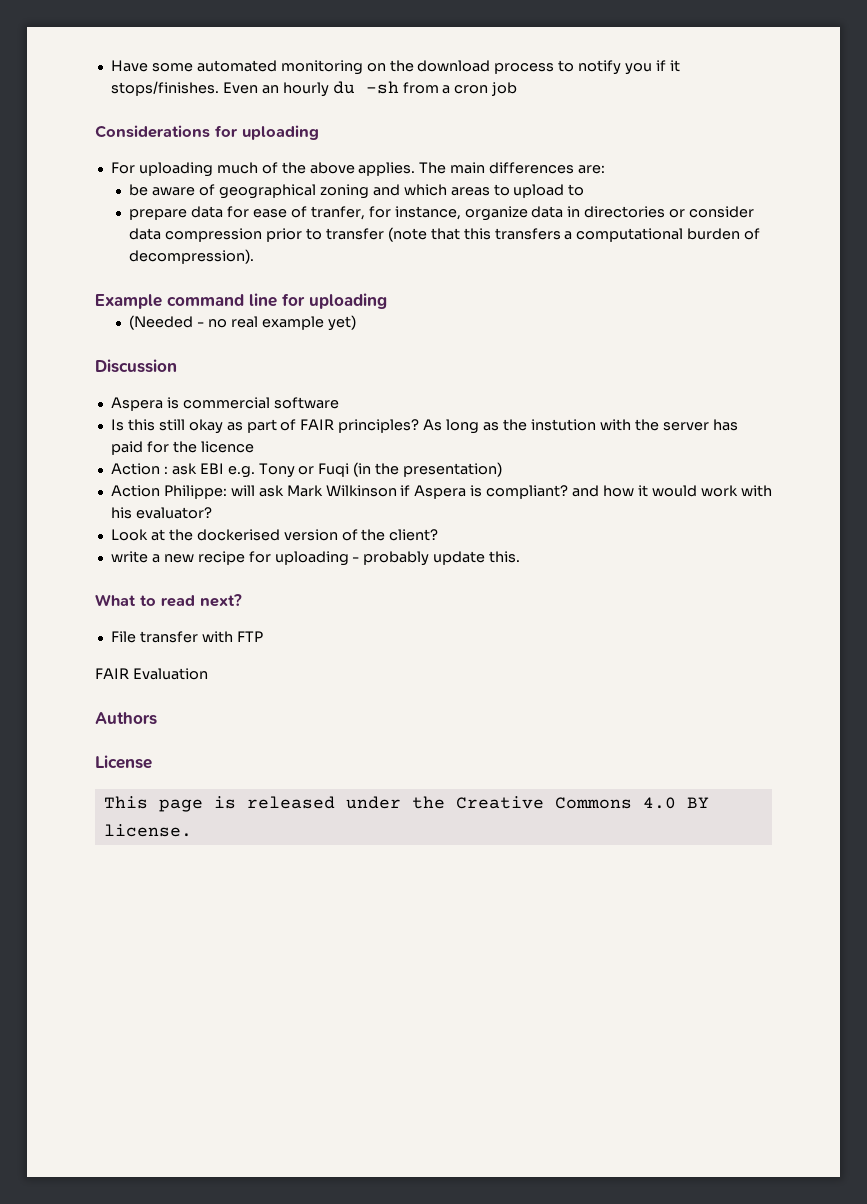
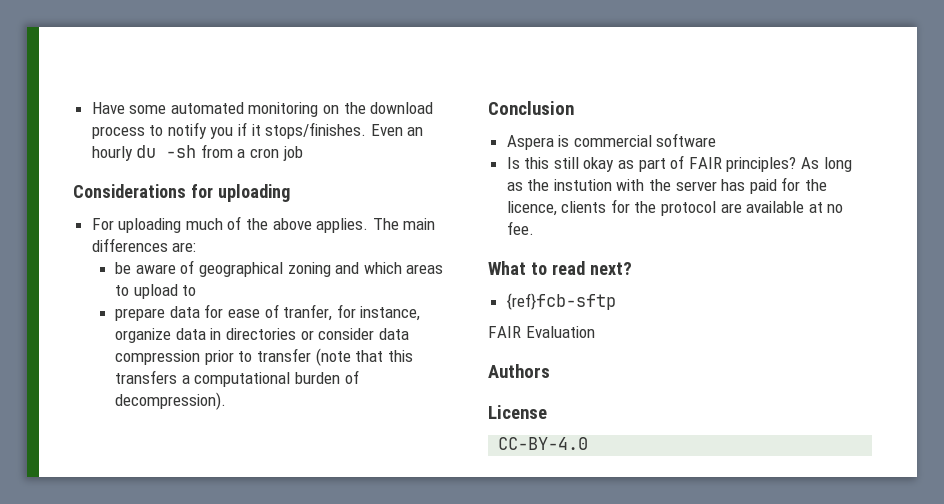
- Example command line for uploading
- (Needed - no real example yet)
- Discussion
+ Conclusion
- As long as the instution with the server has paid for the licence
- Action : ask EBI e.g. Tony or Fuqi (in the presentation)
- Action Philippe: will ask Mark Wilkinson if Aspera is compliant? and how it would work with his evaluator?
- Look at the dockerised version of the client?
- write a new recipe for uploading - probably update this.
+ As long as the instution with the server has paid for the licence, clients for the protocol are available at no fee.
- File transfer with FTP
+ {ref}fcb-sftp
- This page is released under the Creative Commons 4.0 BY license.
+ CC-BY-4.0

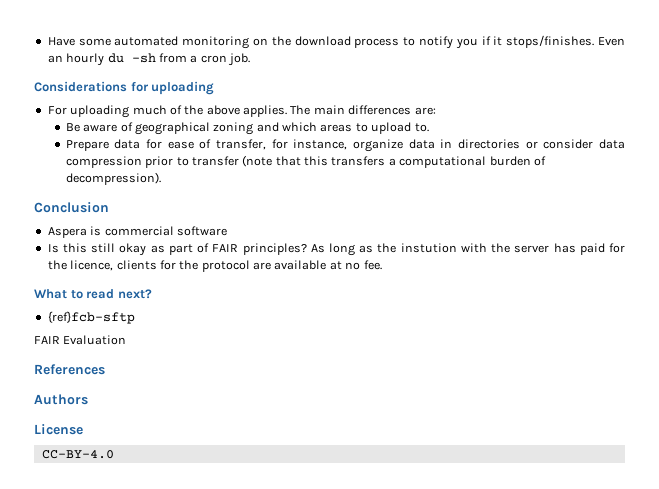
- Even an hourly du -sh from a cron job
+ Even an hourly du -sh from a cron job.
- be aware of geographical zoning and which areas to upload to
- prepare data for ease of tranfer, for instance, organize data in directories or consider data compression prior to transfer (note that this transfers a computational burden of decompression).
+ Be aware of geographical zoning and which areas to upload to.
+ Prepare data for ease of transfer, for instance, organize data in directories or consider data compression prior to transfer (note that this transfers a computational burden of decompression).
+ References

